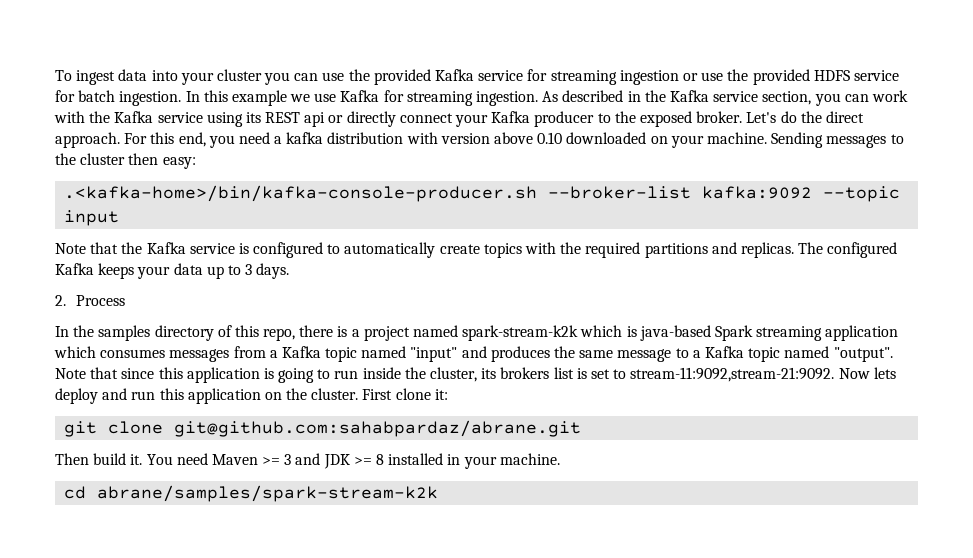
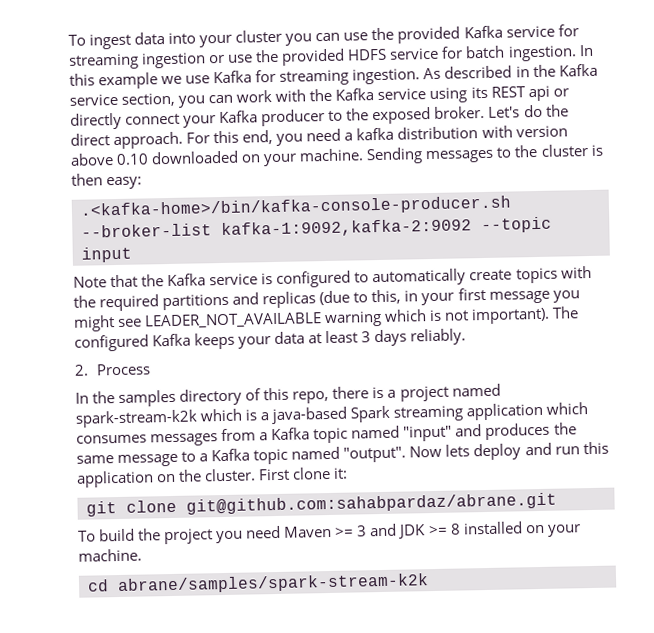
- Sending messages to the cluster then easy:
+ Sending messages to the cluster is then easy:
- .<kafka-home>/bin/kafka-console-producer.sh --broker-list kafka:9092 --topic input
+ .<kafka-home>/bin/kafka-console-producer.sh --broker-list kafka-1:9092,kafka-2:9092 --topic input
- Note that the Kafka service is configured to automatically create topics with the required partitions and replicas.
+ Note that the Kafka service is configured to automatically create topics with the required partitions and replicas (due to this, in your first message you might see LEADER_NOT_AVAILABLE warning which is not important).
- The configured Kafka keeps your data up to 3 days.
+ The configured Kafka keeps your data at least 3 days reliably.
- In the samples directory of this repo, there is a project named spark-stream-k2k which is java-based Spark streaming application which consumes messages from a Kafka topic named "input" and produces the same message to a Kafka topic named "output".
+ In the samples directory of this repo, there is a project named spark-stream-k2k which is a java-based Spark streaming application which consumes messages from a Kafka topic named "input" and produces the same message to a Kafka topic named "output".
- Note that since this application is going to run inside the cluster, its brokers list is set to stream-11:9092,stream-21:9092.
- Then build it. You need Maven >= 3 and JDK >= 8 installed in your machine.
+ To build the project you need Maven >= 3 and JDK >= 8 installed on your machine.

